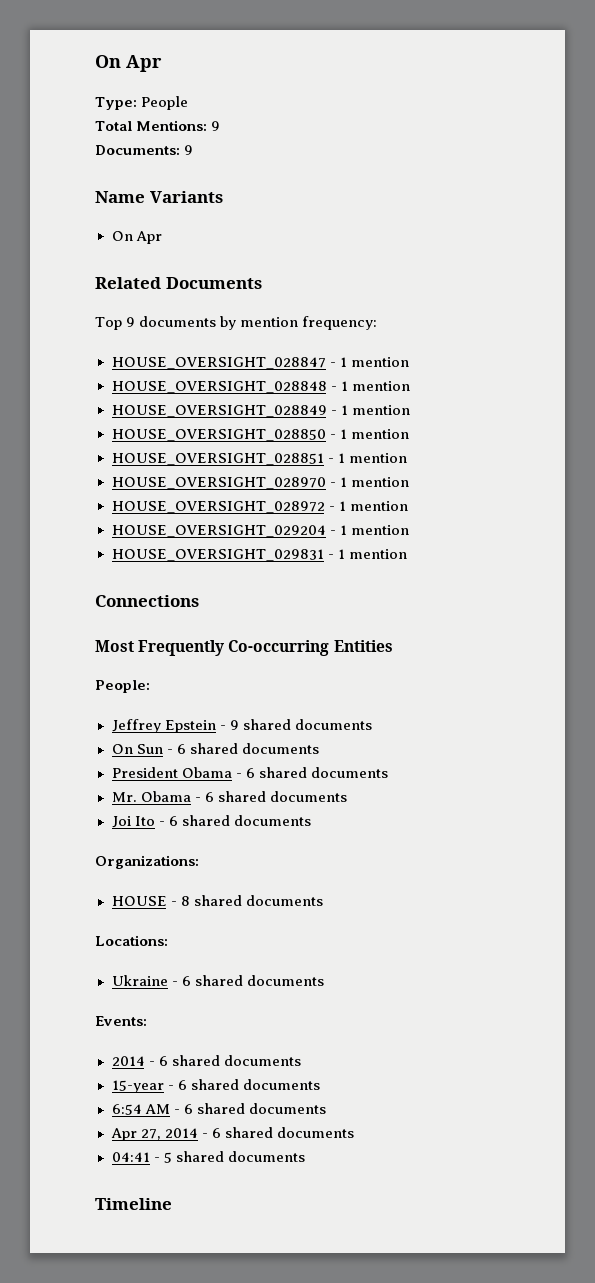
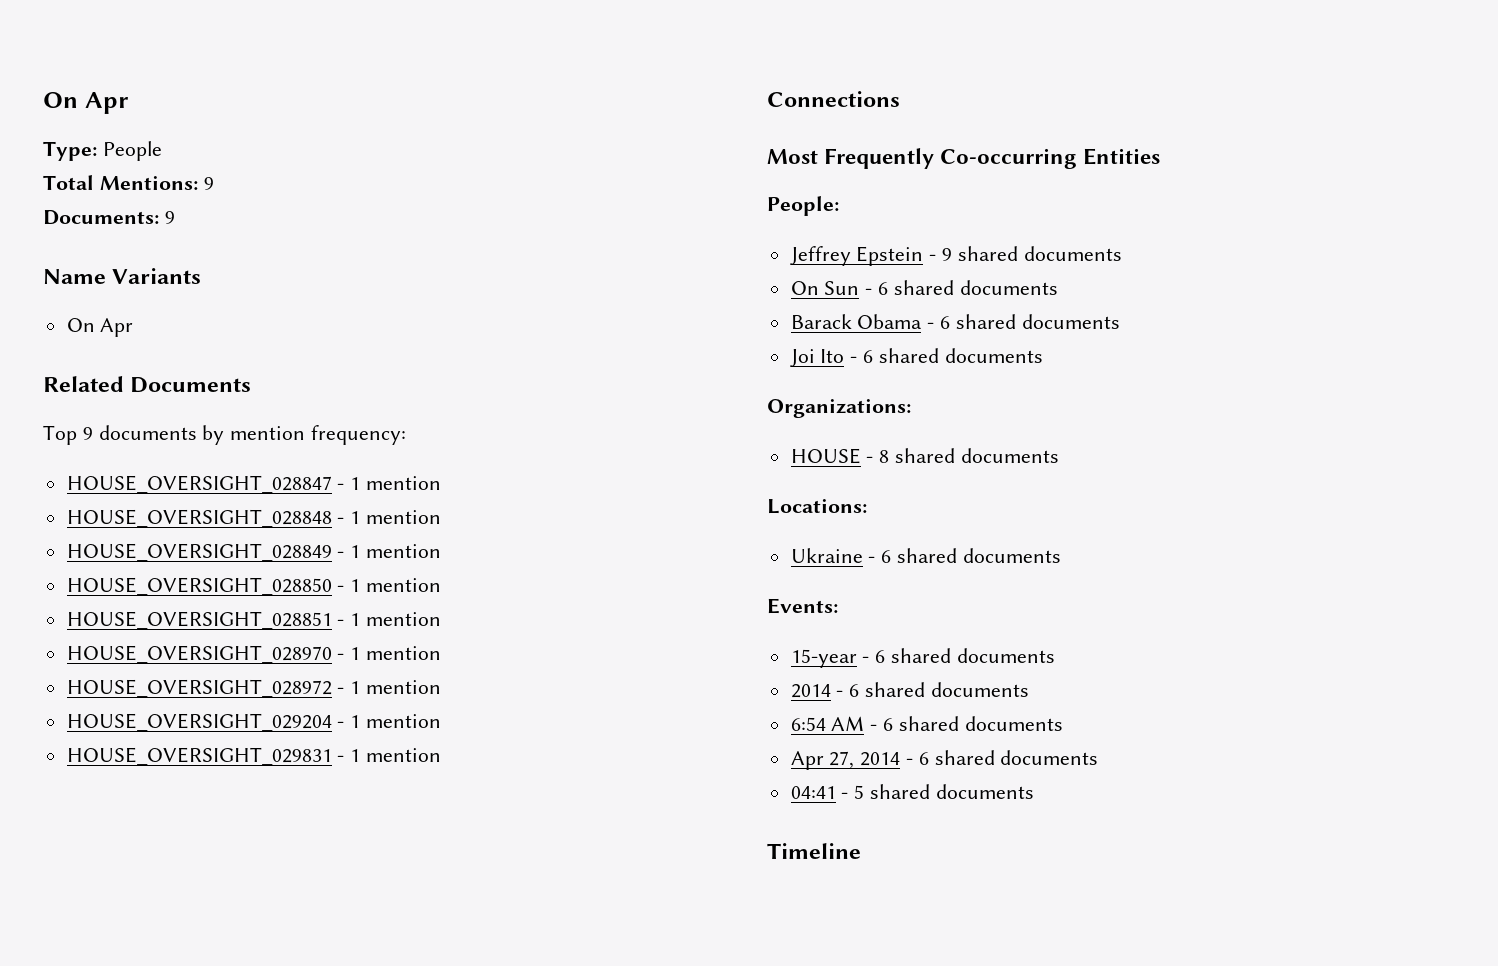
- President Obama - 6 shared documents
- Mr. Obama - 6 shared documents
+ Barack Obama - 6 shared documents
  Events:
+ 15-year - 6 shared documents
  2014 - 6 shared documents
- 15-year - 6 shared documents

